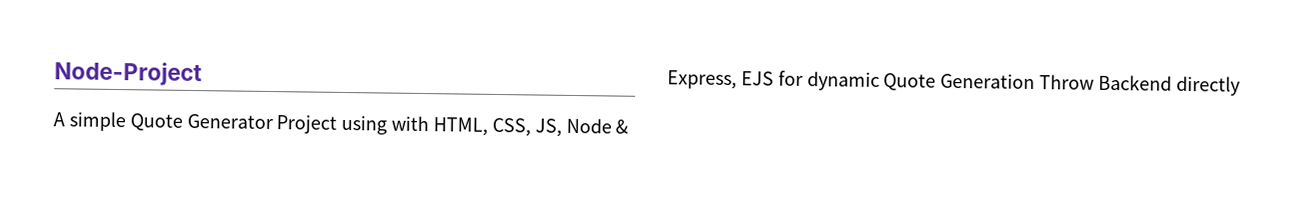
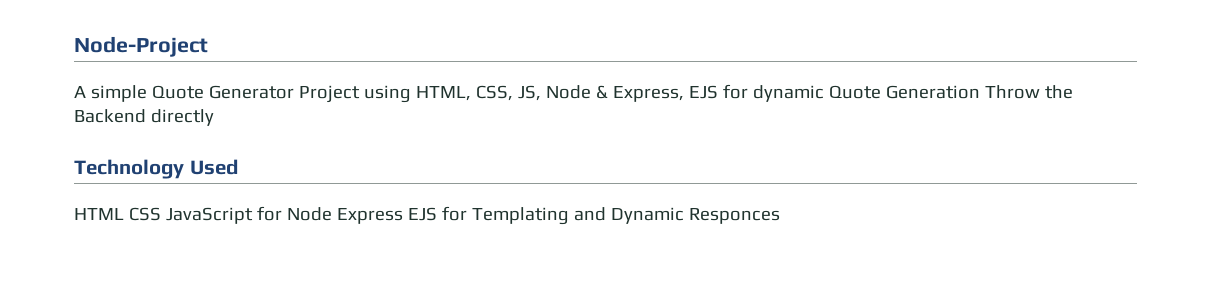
- A simple Quote Generator Project using with HTML, CSS, JS, Node & Express, EJS for dynamic Quote Generation Throw Backend directly
+ A simple Quote Generator Project using HTML, CSS, JS, Node & Express, EJS for dynamic Quote Generation Throw the Backend directly
+ Technology Used
+ HTML CSS JavaScript for Node Express EJS for Templating and Dynamic Responces

